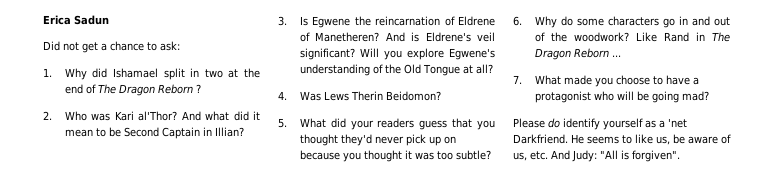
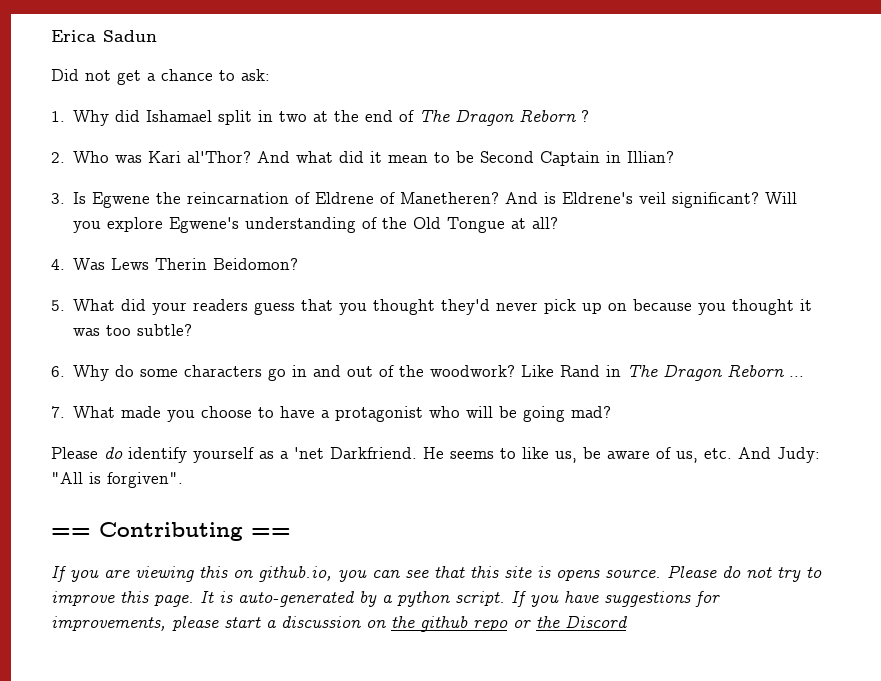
+ == Contributing ==
+ If you are viewing this on github.io, you can see that this site is opens source. Please do not try to improve this page. It is auto-generated by a python script. If you have suggestions for improvements, please start a discussion on the github repo or the Discord

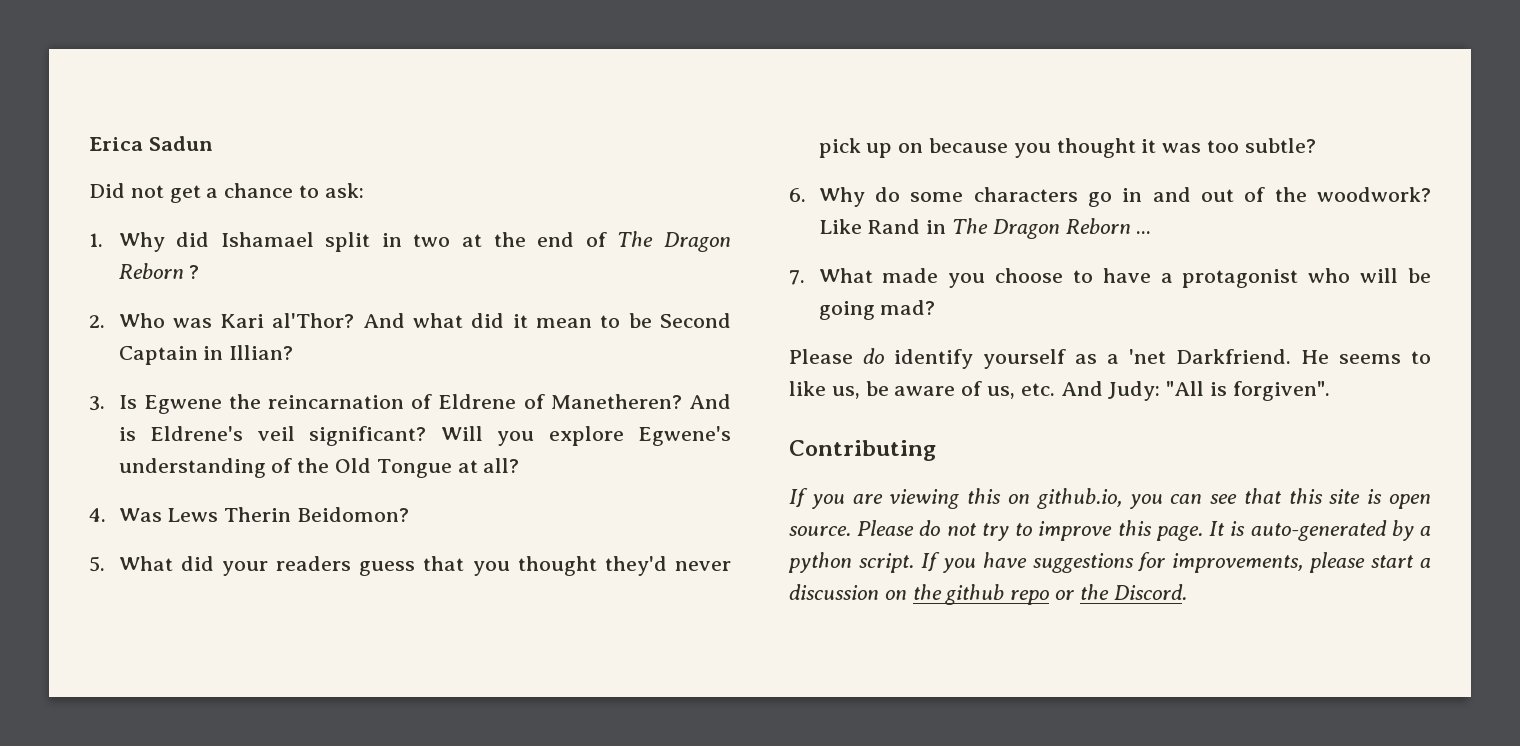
- == Contributing ==
+ Contributing
- If you are viewing this on github.io, you can see that this site is opens source.
+ If you are viewing this on github.io, you can see that this site is open source.
- If you have suggestions for improvements, please start a discussion on the github repo or the Discord
+ If you have suggestions for improvements, please start a discussion on the github repo or the Discord.

